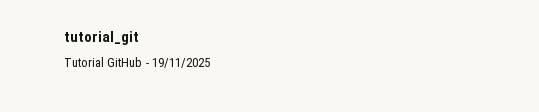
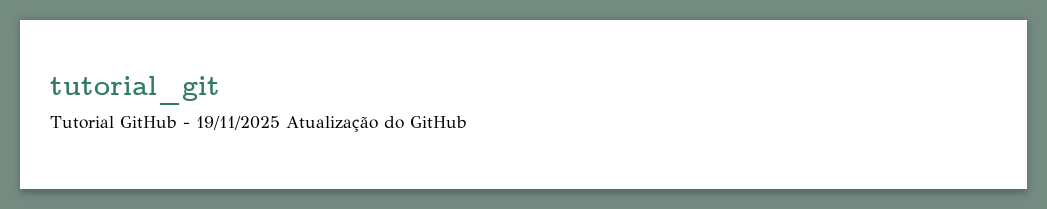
- Tutorial GitHub - 19/11/2025
+ Tutorial GitHub - 19/11/2025 Atualização do GitHub

